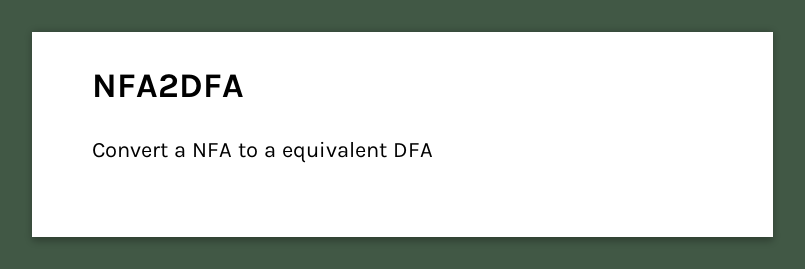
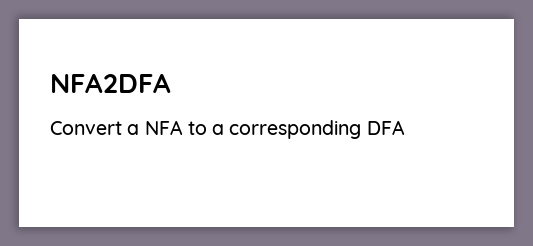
- Convert a NFA to a equivalent DFA
+ Convert a NFA to a corresponding DFA

